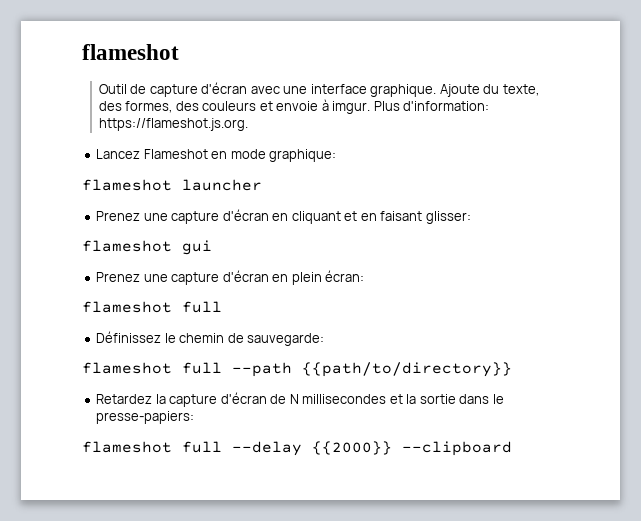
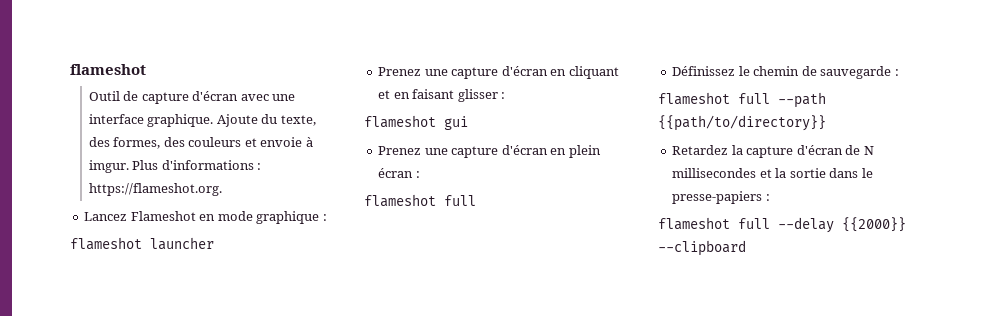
- Plus d'information: https://flameshot.js.org.
+ Plus d'informations : https://flameshot.org.
- Lancez Flameshot en mode graphique:
+ Lancez Flameshot en mode graphique :
- Prenez une capture d'écran en cliquant et en faisant glisser:
+ Prenez une capture d'écran en cliquant et en faisant glisser :
- Prenez une capture d'écran en plein écran:
+ Prenez une capture d'écran en plein écran :
- Définissez le chemin de sauvegarde:
+ Définissez le chemin de sauvegarde :
- Retardez la capture d'écran de N millisecondes et la sortie dans le presse-papiers:
+ Retardez la capture d'écran de N millisecondes et la sortie dans le presse-papiers :

